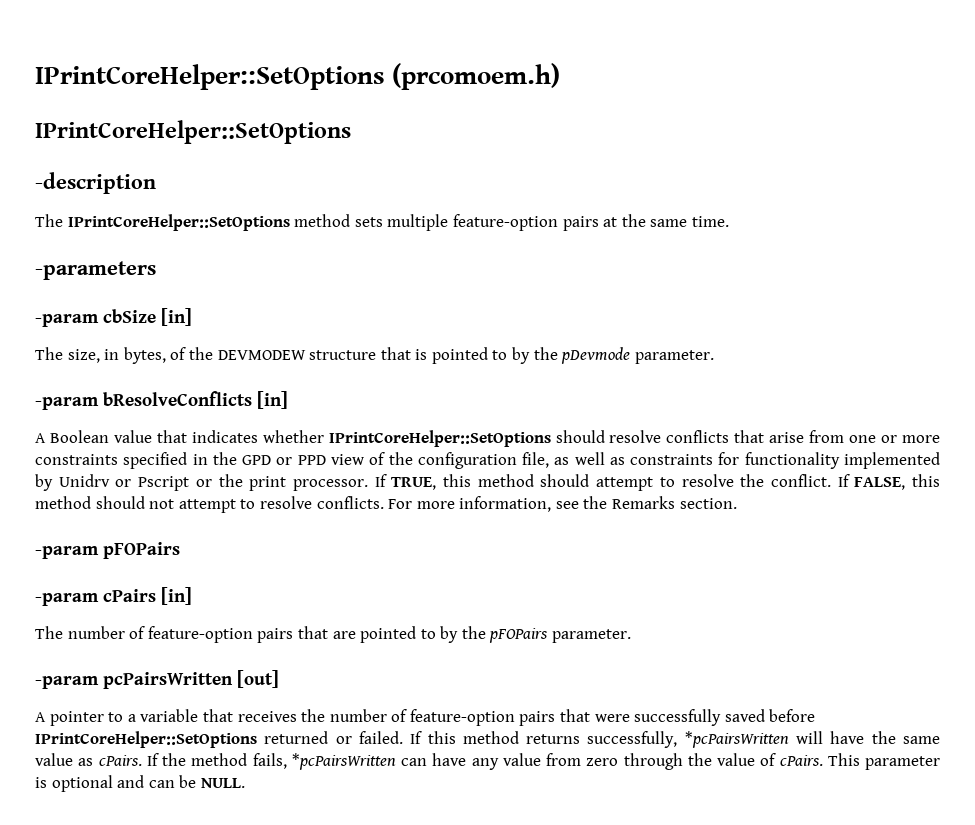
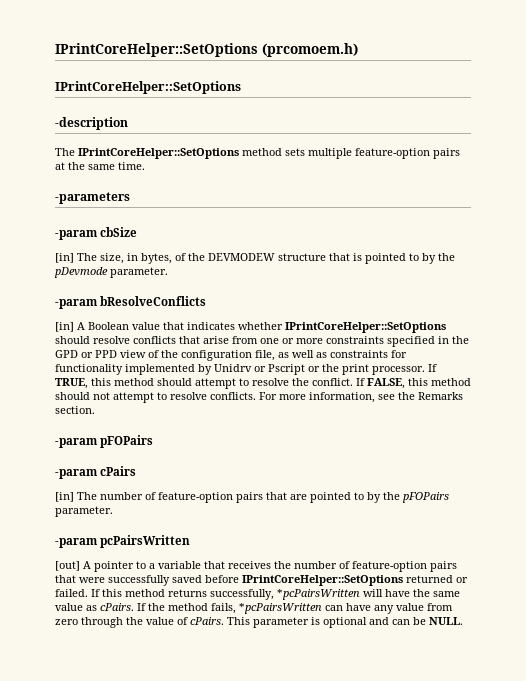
- -param cbSize [in]
- The size, in bytes, of the DEVMODEW structure that is pointed to by the pDevmode parameter.
+ -param cbSize
+ [in] The size, in bytes, of the DEVMODEW structure that is pointed to by the pDevmode parameter.
- -param bResolveConflicts [in]
- A Boolean value that indicates whether IPrintCoreHelper::SetOptions should resolve conflicts that arise from one or more constraints specified in the GPD or PPD view of the configuration file, as well as constraints for functionality implemented by Unidrv or Pscript or the print processor.
+ -param bResolveConflicts
+ [in] A Boolean value that indicates whether IPrintCoreHelper::SetOptions should resolve conflicts that arise from one or more constraints specified in the GPD or PPD view of the configuration file, as well as constraints for functionality implemented by Unidrv or Pscript or the print processor.
- -param cPairs [in]
- The number of feature-option pairs that are pointed to by the pFOPairs parameter.
+ -param cPairs
+ [in] The number of feature-option pairs that are pointed to by the pFOPairs parameter.
- -param pcPairsWritten [out]
- A pointer to a variable that receives the number of feature-option pairs that were successfully saved before IPrintCoreHelper::SetOptions returned or failed.
+ -param pcPairsWritten
+ [out] A pointer to a variable that receives the number of feature-option pairs that were successfully saved before IPrintCoreHelper::SetOptions returned or failed.

